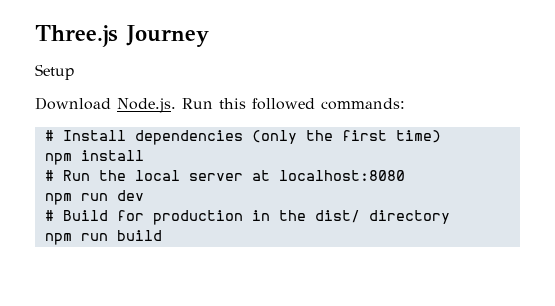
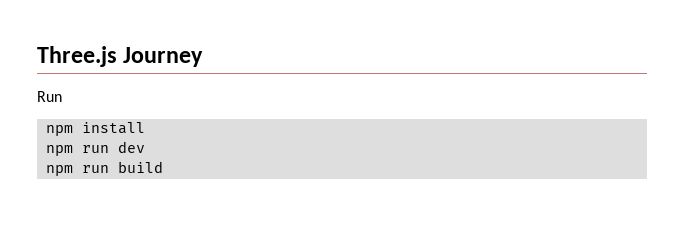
- Setup
- Download Node.js. Run this followed commands:
- # Install dependencies (only the first time)
+ Run
  npm install
- # Run the local server at localhost:8080
  npm run dev
- # Build for production in the dist/ directory

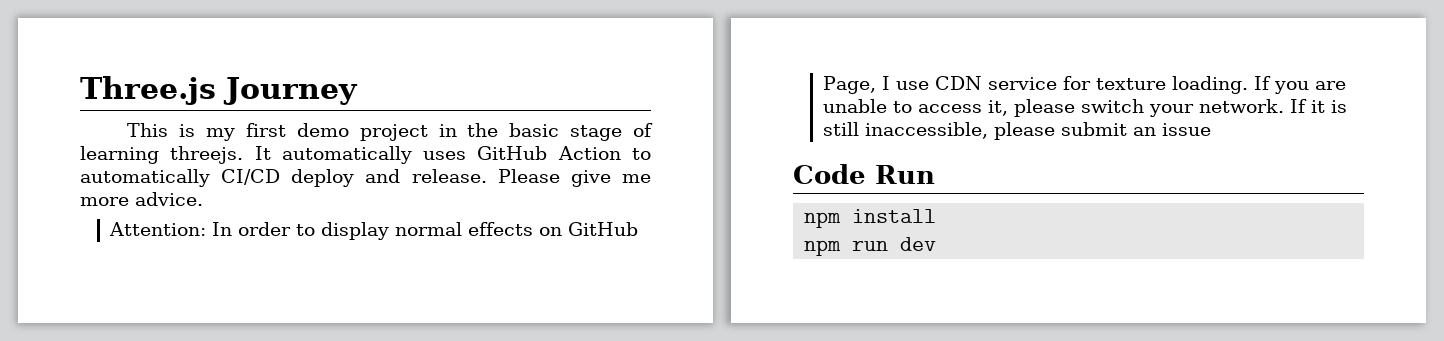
- Run
+ This is my first demo project in the basic stage of learning threejs. It automatically uses GitHub Action to automatically CI/CD deploy and release. Please give me more advice.
+ Attention: In order to display normal effects on GitHub Page, I use CDN service for texture loading. If you are unable to access it, please switch your network. If it is still inaccessible, please submit an issue
+ Code Run
- npm run build

